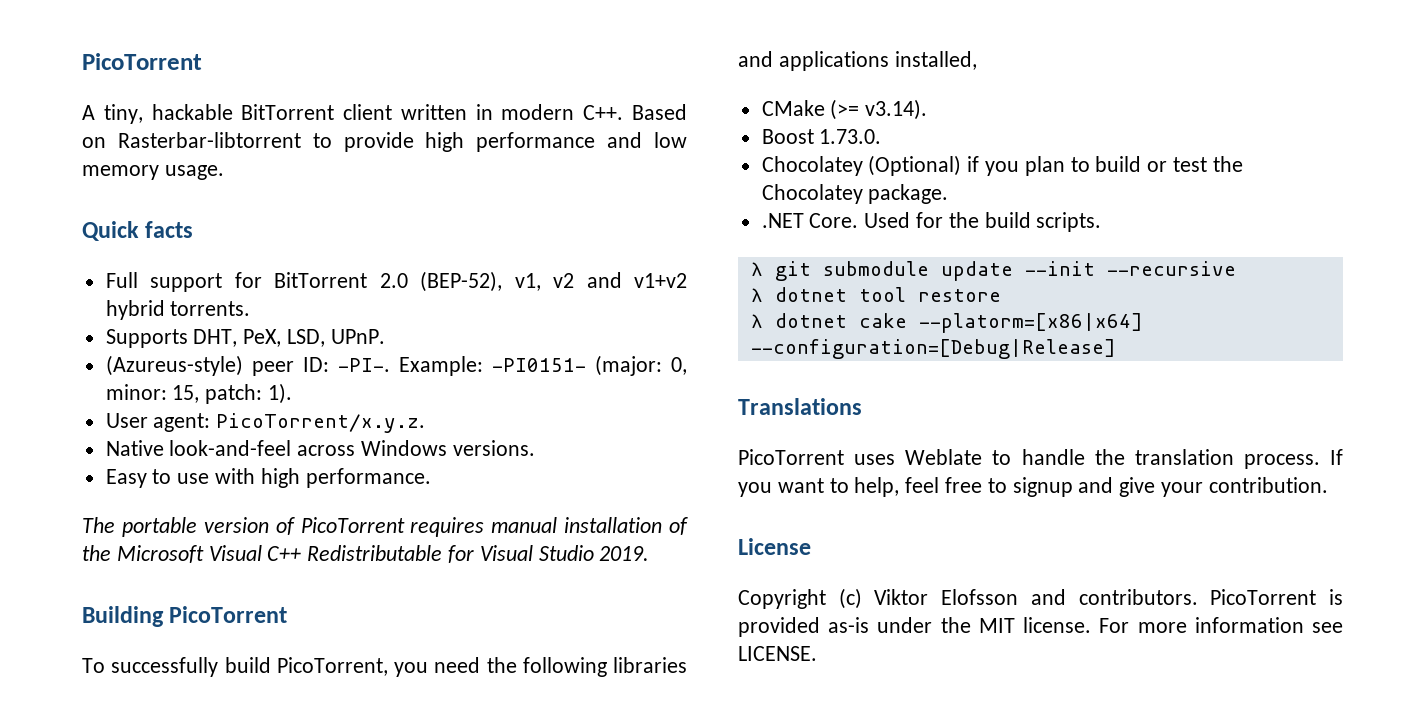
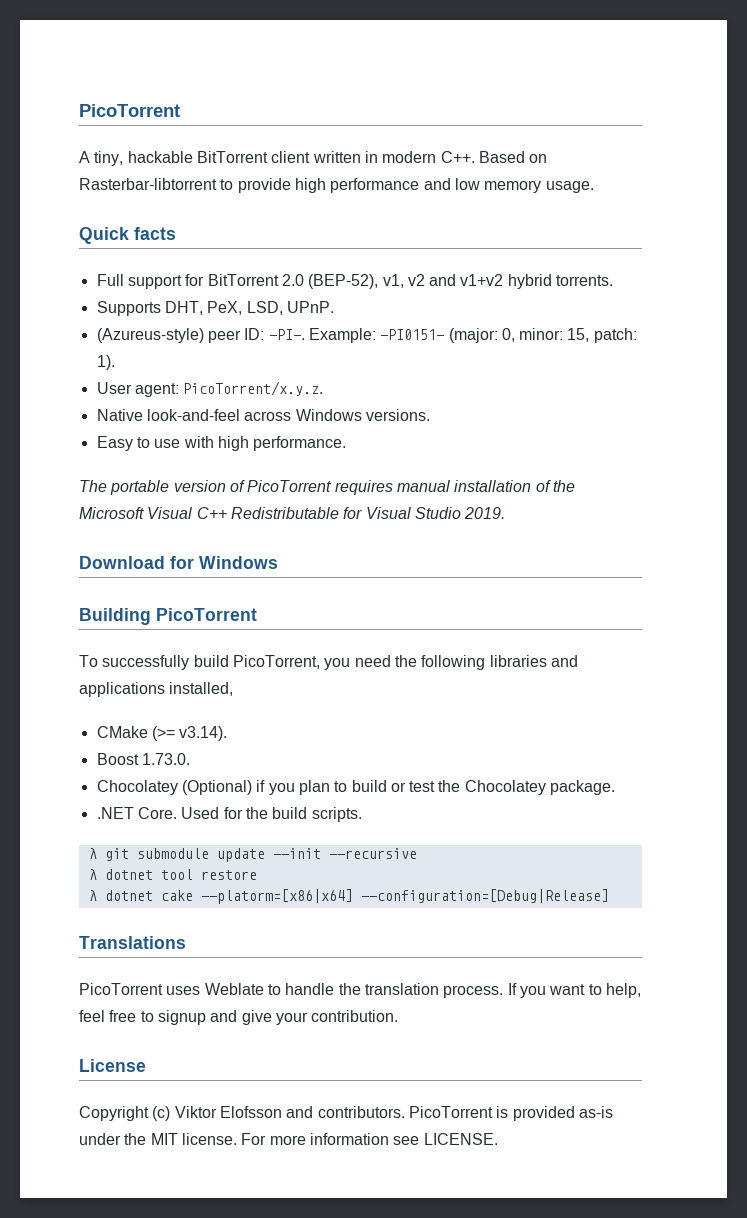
+ Download for Windows

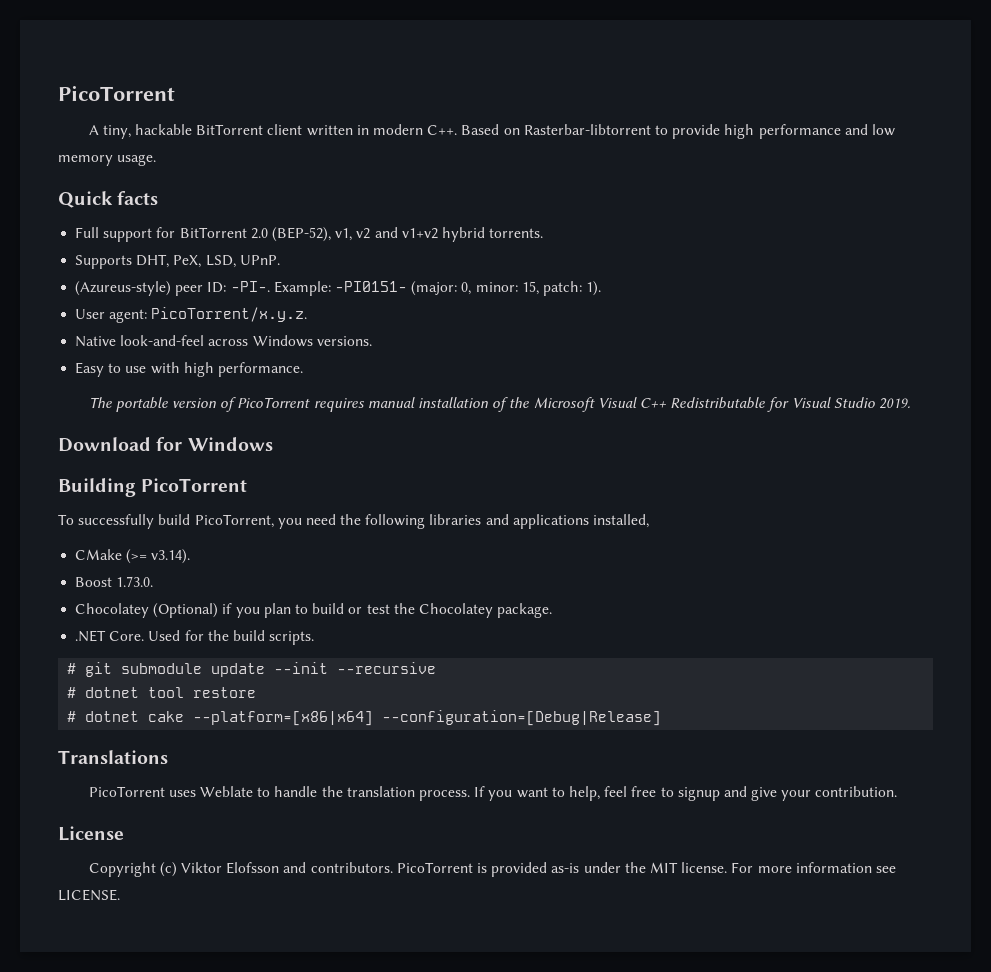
- λ git submodule update --init --recursive
+ # git submodule update --init --recursive
- λ dotnet tool restore
+ # dotnet tool restore
- λ dotnet cake --platorm=[x86|x64] --configuration=[Debug|Release]
+ # dotnet cake --platform=[x86|x64] --configuration=[Debug|Release]

